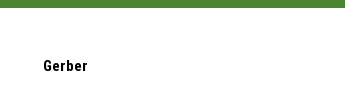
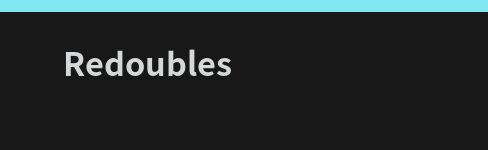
- Gerber
+ Redoubles

